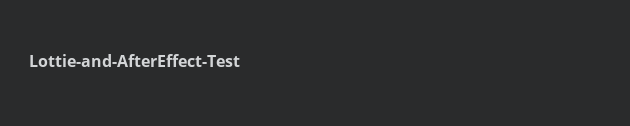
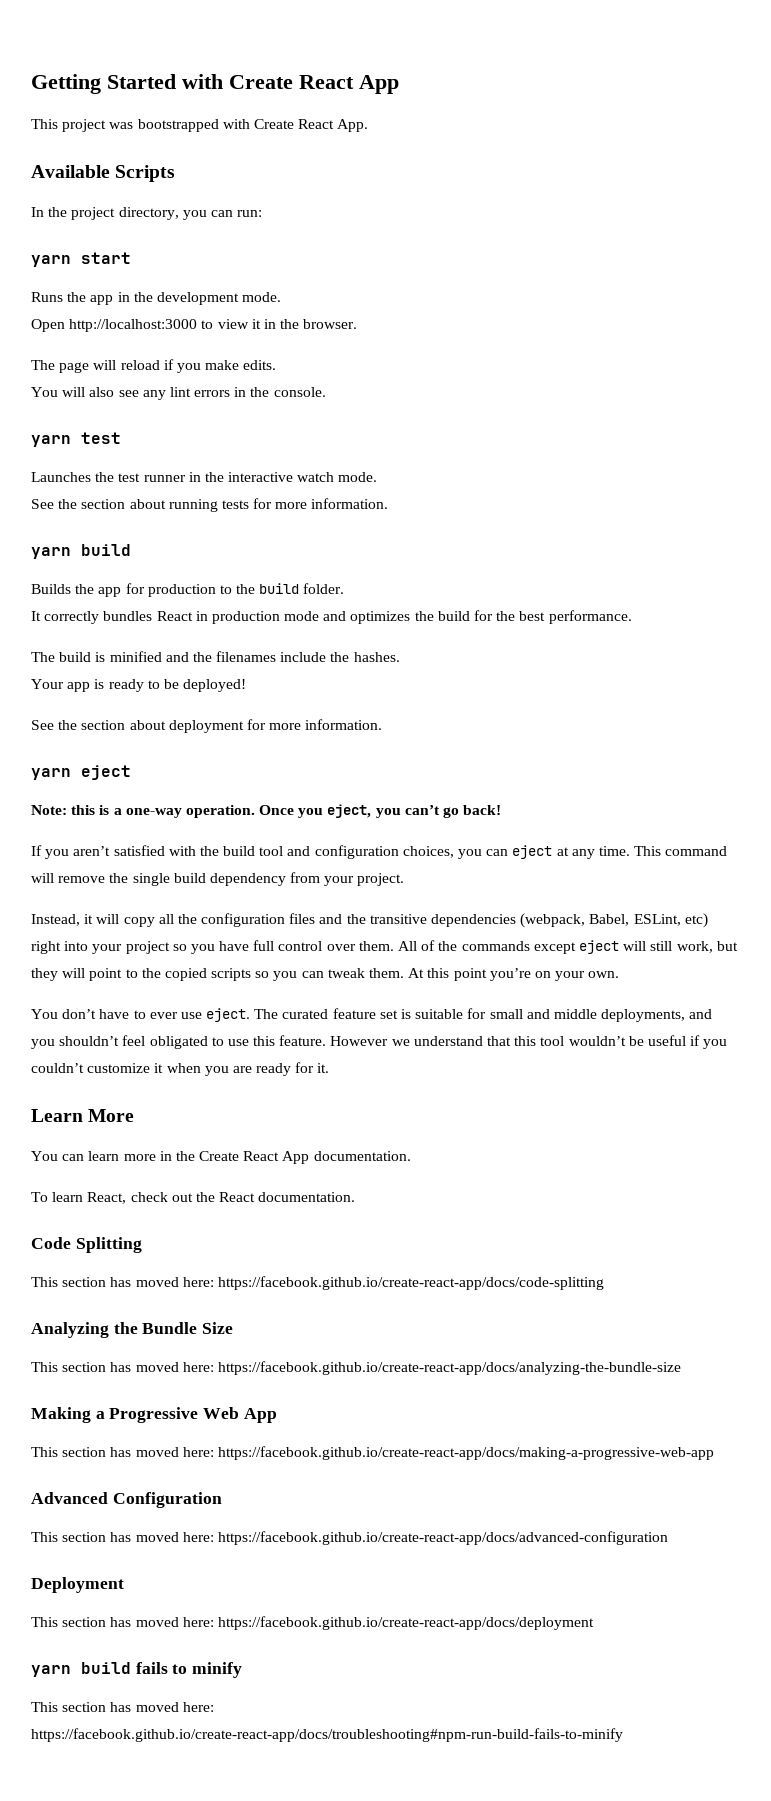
- Lottie-and-AfterEffect-Test
+ Getting Started with Create React App
+ This project was bootstrapped with Create React App.
+ Available Scripts
+ In the project directory, you can run:
+ yarn start
+ Runs the app in the development mode.
+ Open http://localhost:3000 to view it in the browser.
+ The page will reload if you make edits.
+ You will also see any lint errors in the console.
+ yarn test
+ Launches the test runner in the interactive watch mode.
+ See the section about running tests for more information.
+ yarn build
+ Builds the app for production to the build folder.
+ It correctly bundles React in production mode and optimizes the build for the best performance.
+ The build is minified and the filenames include the hashes.
+ Your app is ready to be deployed!
+ See the section about deployment for more information.
+ yarn eject
+ Note: this is a one-way operation. Once you eject, you can’t go back!
+ If you aren’t satisfied with the build tool and configuration choices, you can eject at any time. This command will remove the single build dependency from your project.
+ Instead, it will copy all the configuration files and the transitive dependencies (webpack, Babel, ESLint, etc) right into your project so you have full control over them. All of the commands except eject will still work, but they will point to the copied scripts so you can tweak them. At this point you’re on your own.
+ You don’t have to ever use eject. The curated feature set is suitable for small and middle deployments, and you shouldn’t feel obligated to use this feature. However we understand that this tool wouldn’t be useful if you couldn’t customize it when you are ready for it.
+ Learn More
+ You can learn more in the Create React App documentation.
+ To learn React, check out the React documentation.
+ Code Splitting
+ This section has moved here: https://facebook.github.io/create-react-app/docs/code-splitting
+ Analyzing the Bundle Size
+ This section has moved here: https://facebook.github.io/create-react-app/docs/analyzing-the-bundle-size
+ Making a Progressive Web App
+ This section has moved here: https://facebook.github.io/create-react-app/docs/making-a-progressive-web-app
+ Advanced Configuration
+ This section has moved here: https://facebook.github.io/create-react-app/docs/advanced-configuration
+ Deployment
+ This section has moved here: https://facebook.github.io/create-react-app/docs/deployment
+ yarn build fails to minify
+ This section has moved here: https://facebook.github.io/create-react-app/docs/troubleshooting#npm-run-build-fails-to-minify

